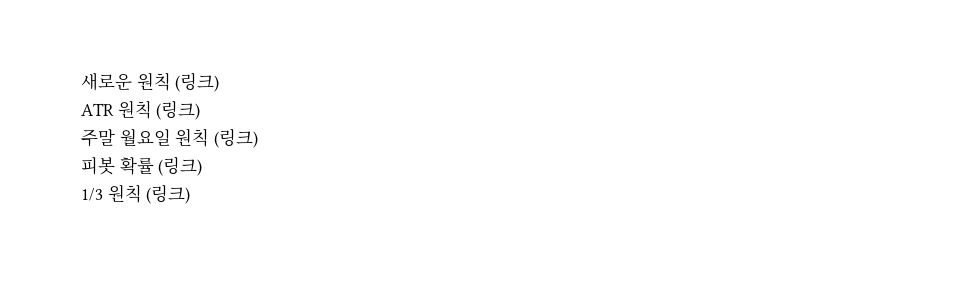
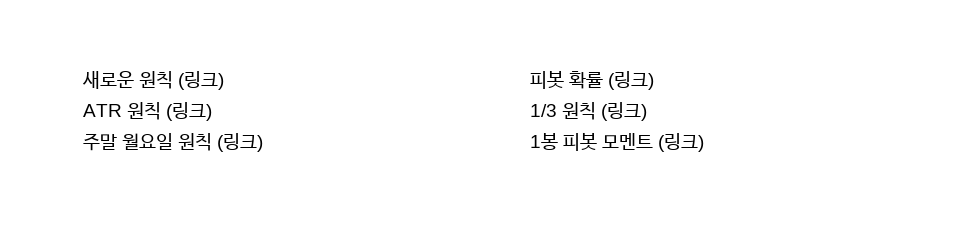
+ 1봉 피봇 모멘트 (링크)

